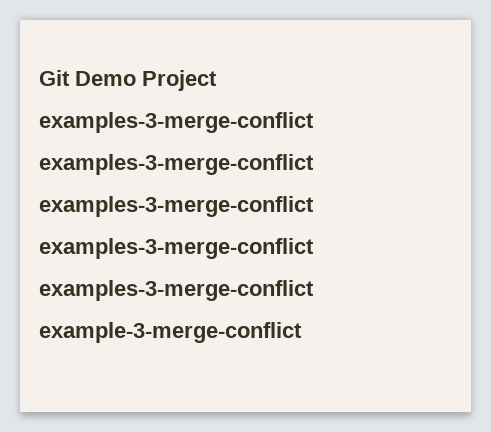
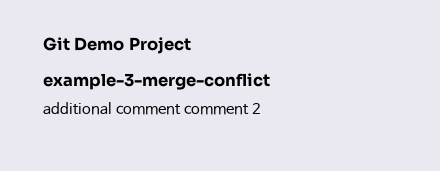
  Git Demo Project
- examples-3-merge-conflict
- examples-3-merge-conflict
- examples-3-merge-conflict
- examples-3-merge-conflict
- examples-3-merge-conflict
  example-3-merge-conflict
+ additional comment comment 2

